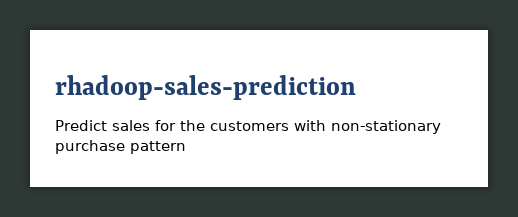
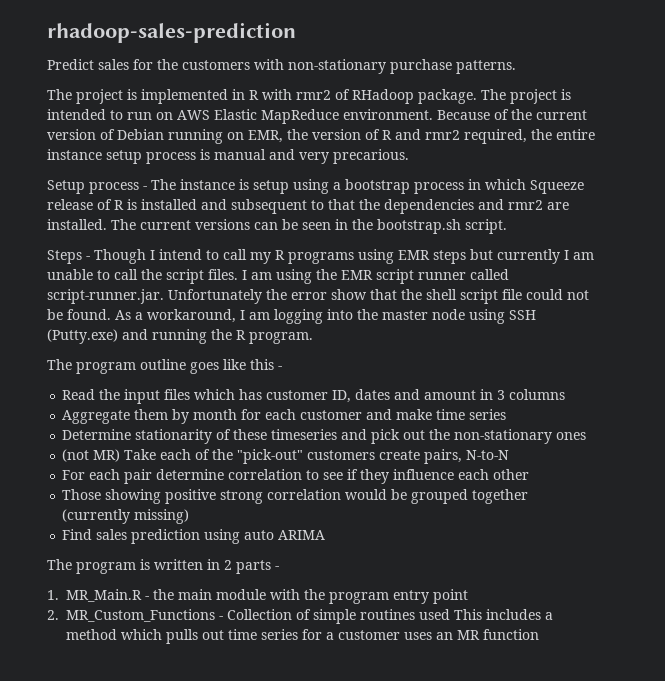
- Predict sales for the customers with non-stationary purchase pattern
+ Predict sales for the customers with non-stationary purchase patterns.
+ The project is implemented in R with rmr2 of RHadoop package. The project is intended to run on AWS Elastic MapReduce environment. Because of the current version of Debian running on EMR, the version of R and rmr2 required, the entire instance setup process is manual and very precarious.
+ Setup process - The instance is setup using a bootstrap process in which Squeeze release of R is installed and subsequent to that the dependencies and rmr2 are installed. The current versions can be seen in the bootstrap.sh script.
+ Steps - Though I intend to call my R programs using EMR steps but currently I am unable to call the script files. I am using the EMR script runner called script-runner.jar. Unfortunately the error show that the shell script file could not be found. As a workaround, I am logging into the master node using SSH (Putty.exe) and running the R program.
+ The program outline goes like this -
+ Read the input files which has customer ID, dates and amount in 3 columns
+ Aggregate them by month for each customer and make time series
+ Determine stationarity of these timeseries and pick out the non-stationary ones
+ (not MR) Take each of the "pick-out" customers create pairs, N-to-N
+ For each pair determine correlation to see if they influence each other
+ Those showing positive strong correlation would be grouped together (currently missing)
+ Find sales prediction using auto ARIMA
+ The program is written in 2 parts -
+ 1. MR_Main.R - the main module with the program entry point
+ 2. MR_Custom_Functions - Collection of simple routines used This includes a method which pulls out time series for a customer uses an MR function

